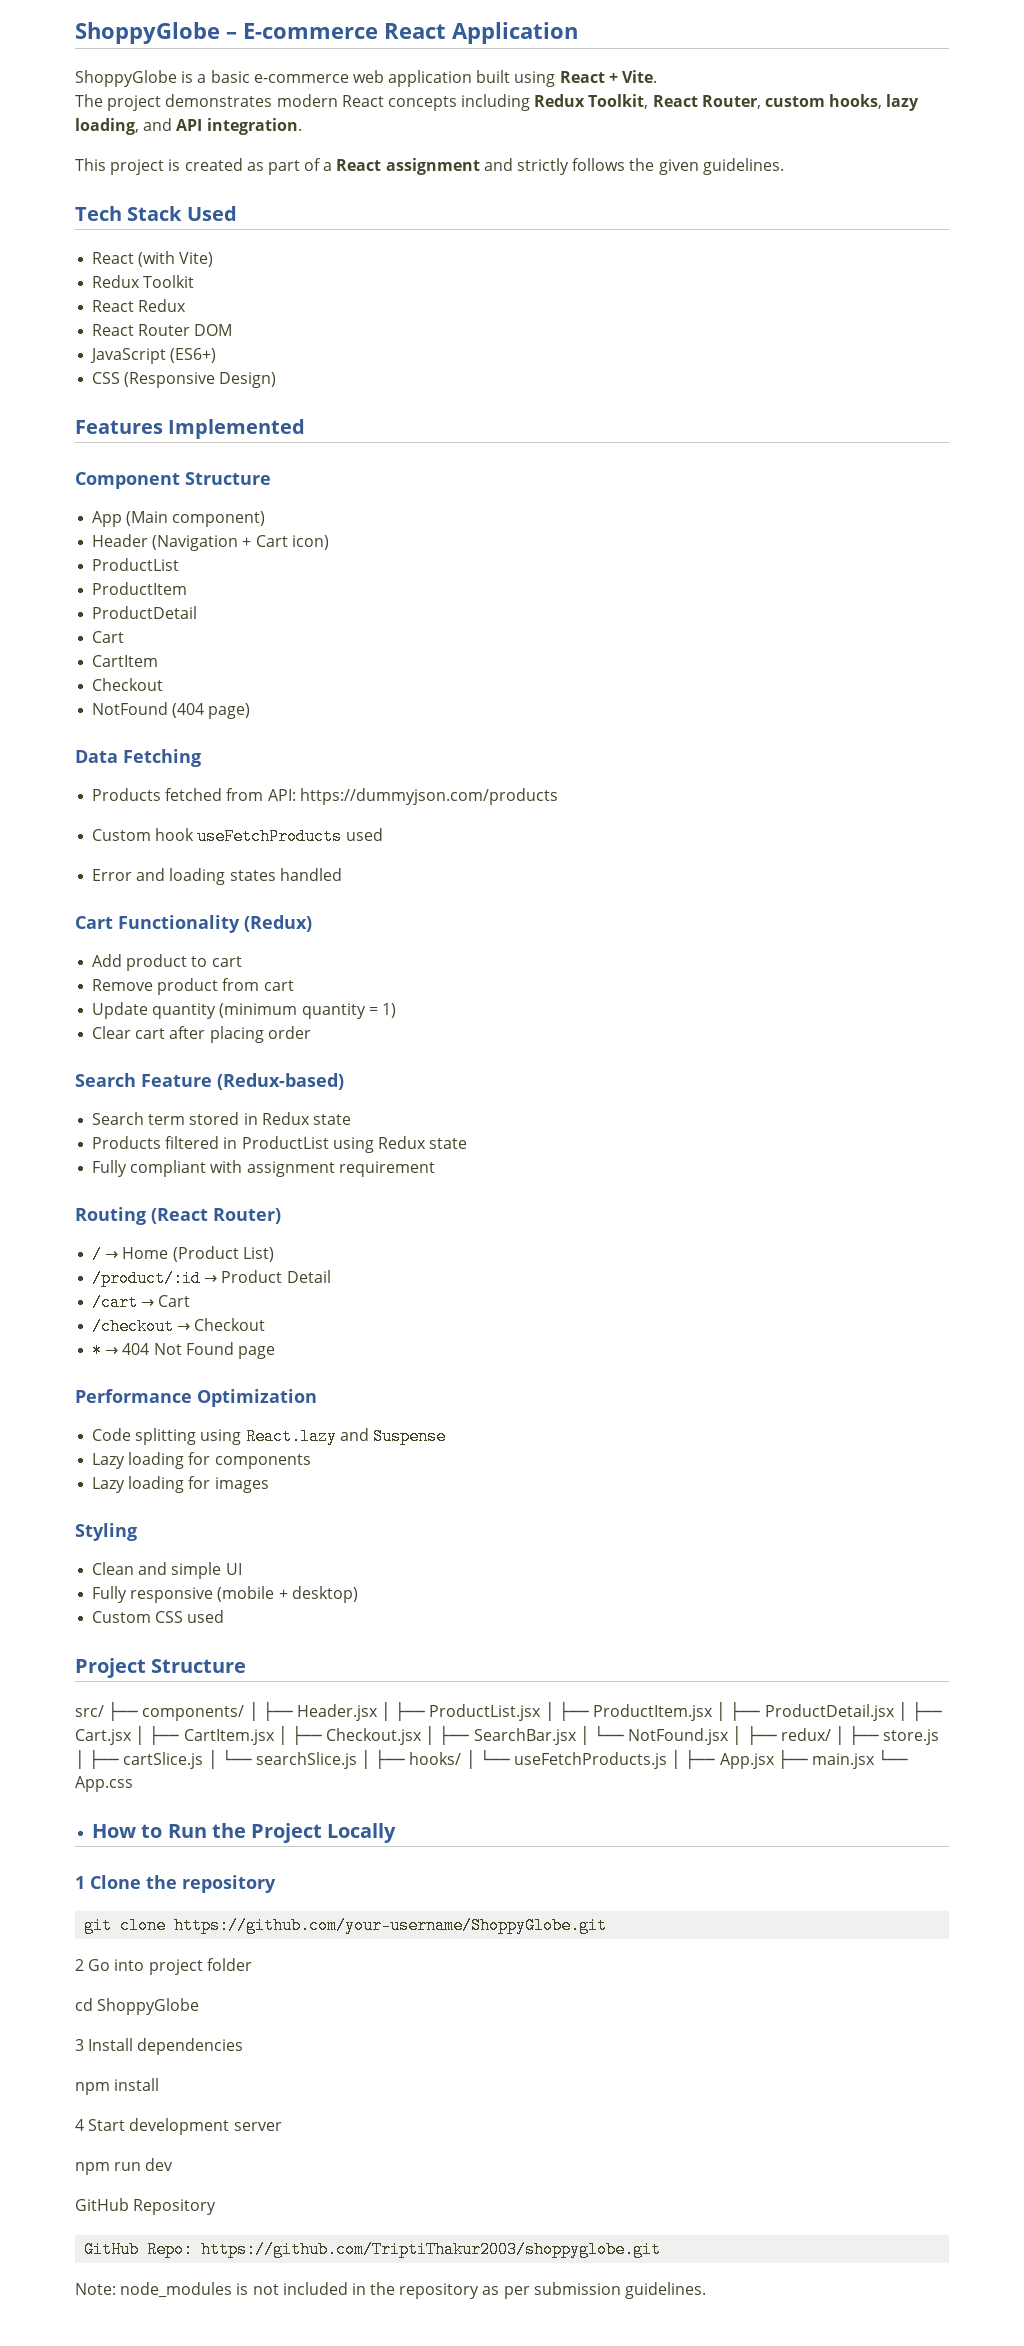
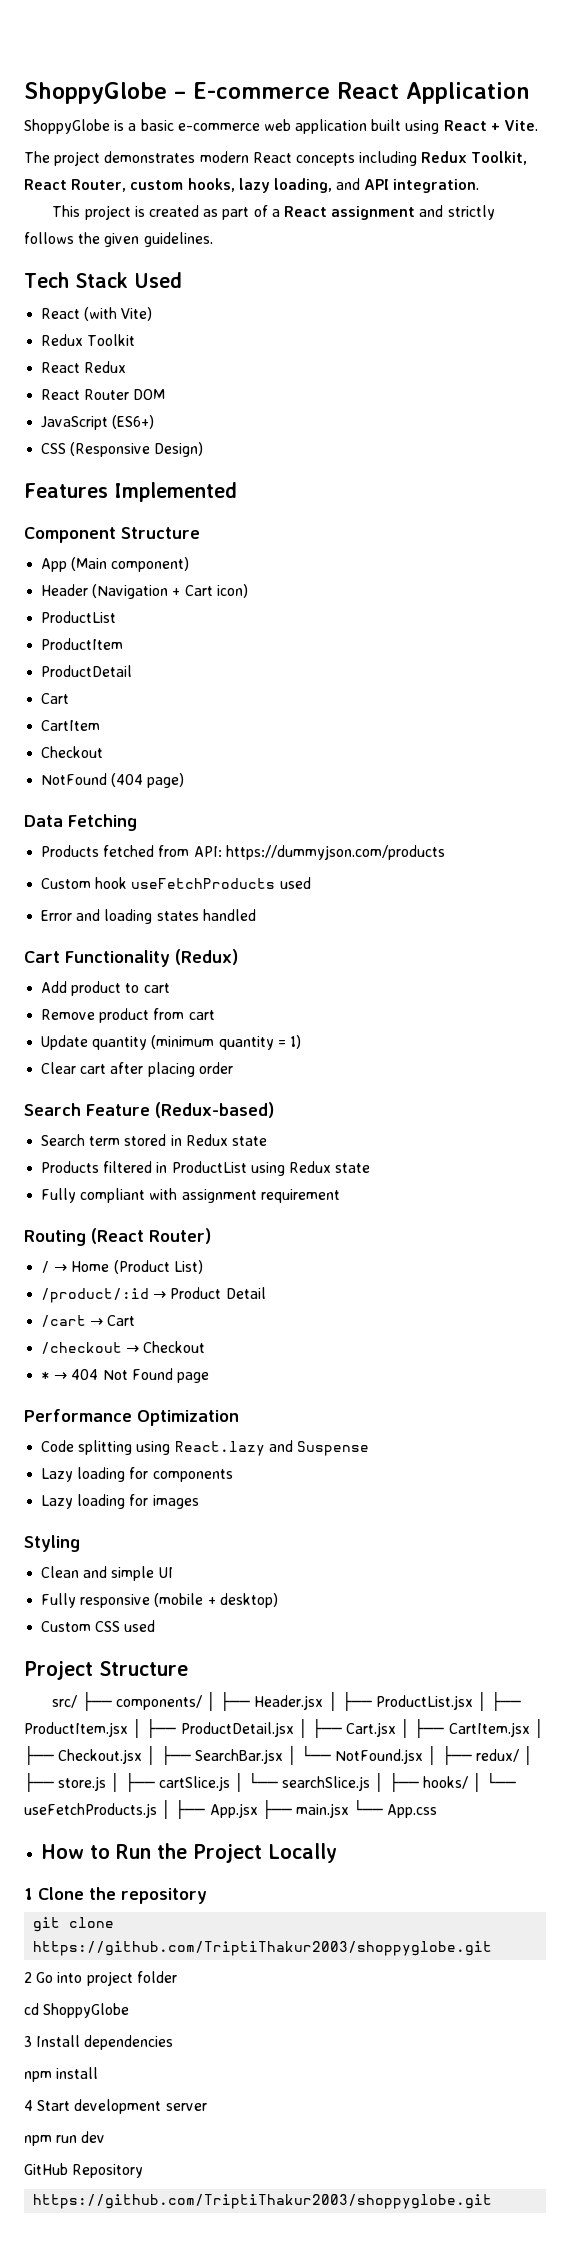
- git clone https://github.com/your-username/ShoppyGlobe.git
+ git clone https://github.com/TriptiThakur2003/shoppyglobe.git
  GitHub Repository
- GitHub Repo: https://github.com/TriptiThakur2003/shoppyglobe.git
- Note: node_modules is not included in the repository as per submission guidelines.
+ https://github.com/TriptiThakur2003/shoppyglobe.git

